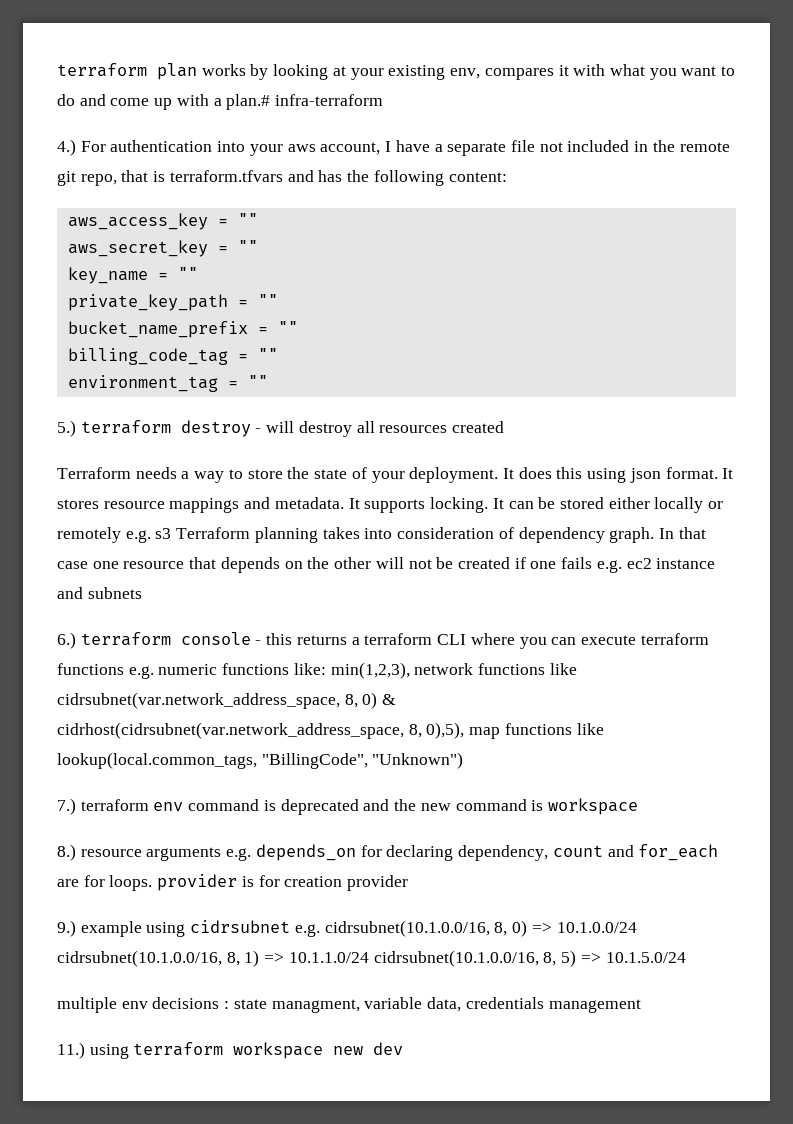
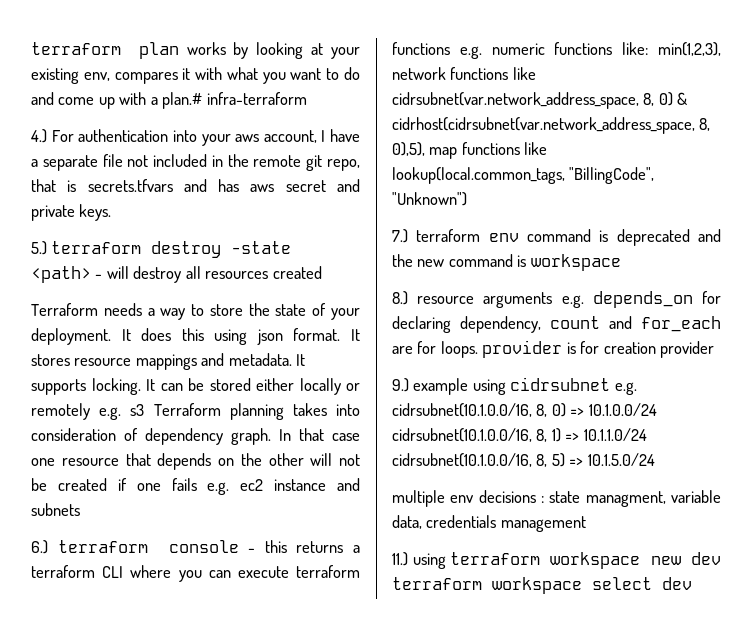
- 4.) For authentication into your aws account, I have a separate file not included in the remote git repo, that is terraform.tfvars and has the following content:
- aws_access_key = ""
- aws_secret_key = ""
- key_name = ""
- private_key_path = ""
- bucket_name_prefix = ""
- billing_code_tag = ""
- environment_tag = ""
+ 4.) For authentication into your aws account, I have a separate file not included in the remote git repo, that is secrets.tfvars and has aws secret and private keys.
- 5.) terraform destroy - will destroy all resources created
+ 5.) terraform destroy -state <path> - will destroy all resources created
- 11.) using terraform workspace new dev
+ 11.) using terraform workspace new dev terraform workspace select dev

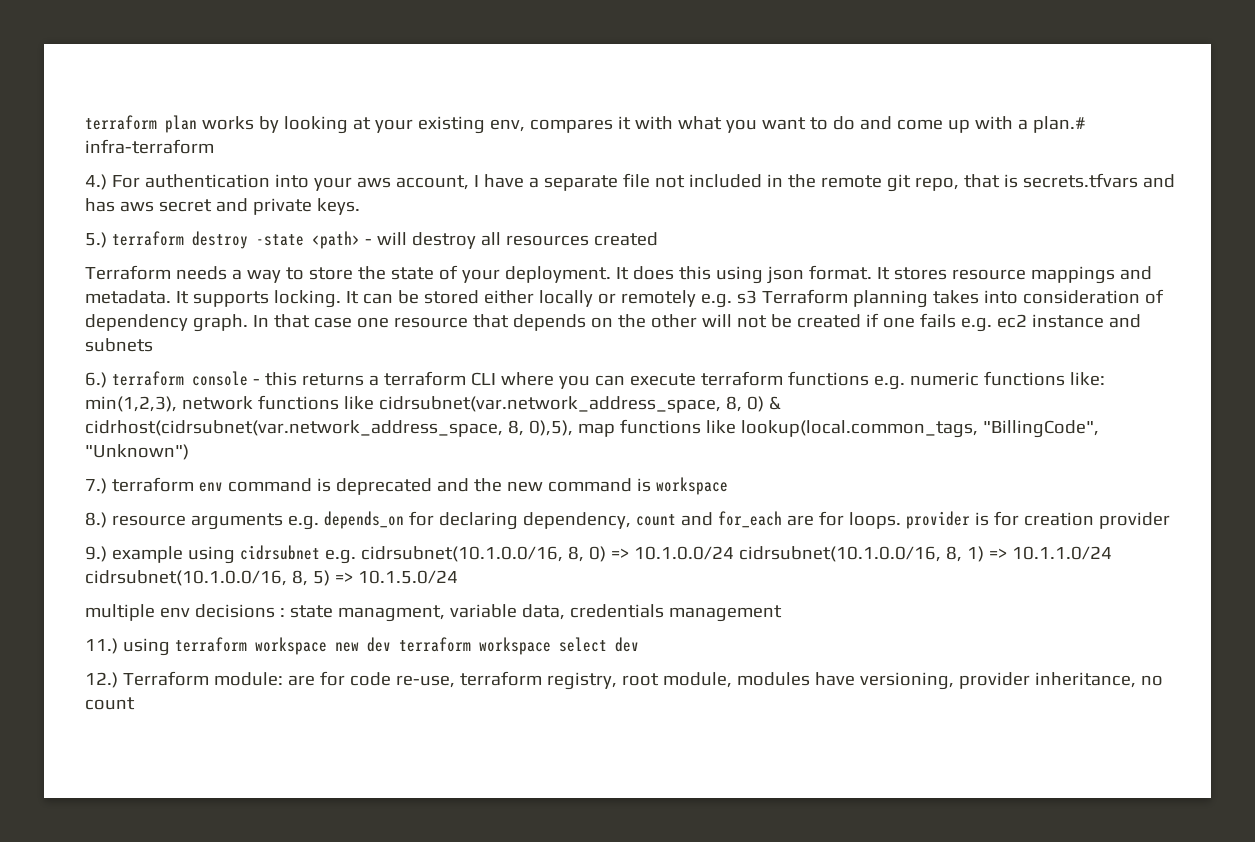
+ 12.) Terraform module: are for code re-use, terraform registry, root module, modules have versioning, provider inheritance, no count

